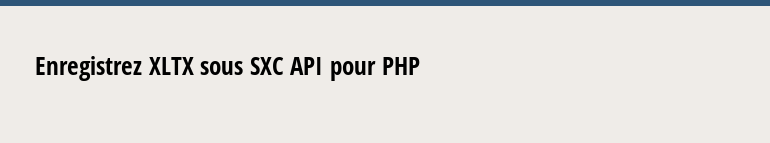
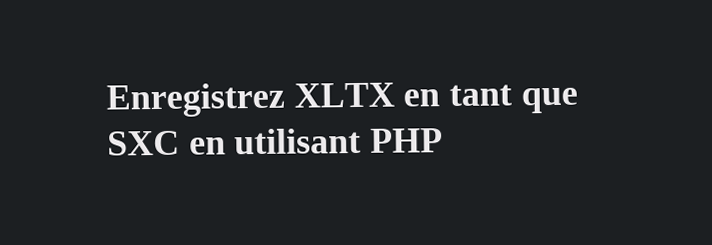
- Enregistrez XLTX sous SXC API pour PHP
+ Enregistrez XLTX en tant que SXC en utilisant PHP

